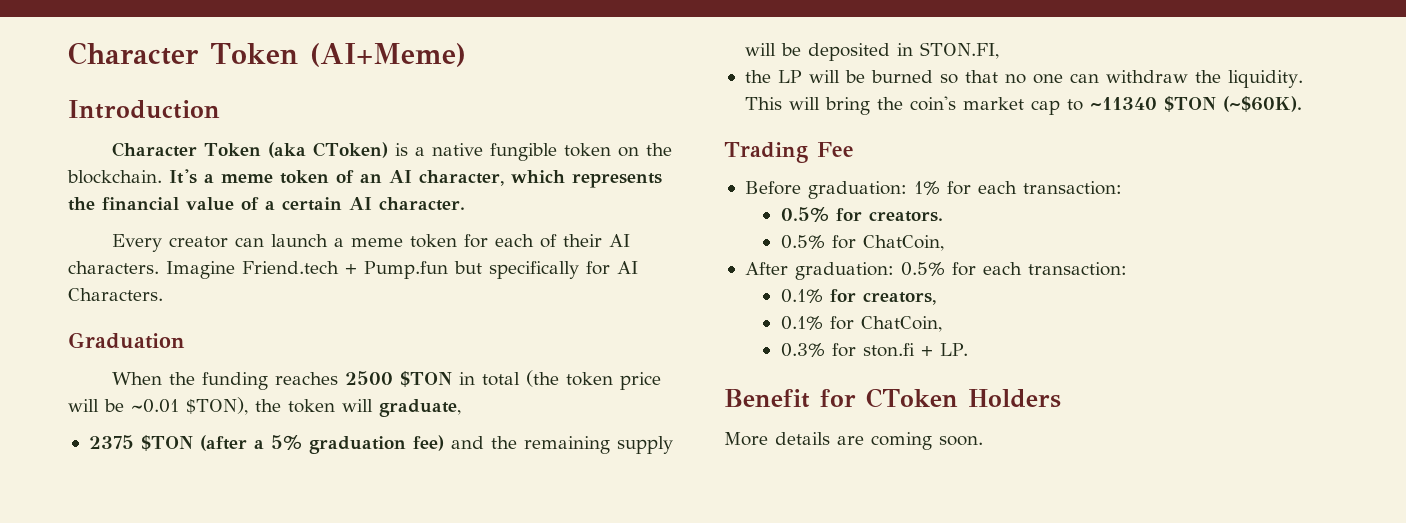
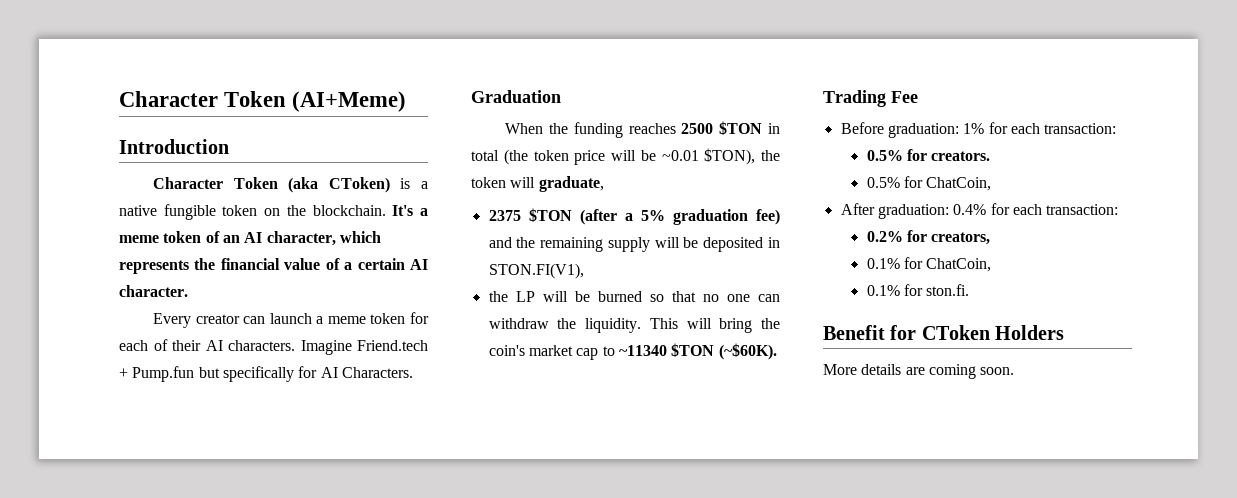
- 2375 $TON (after a 5% graduation fee) and the remaining supply will be deposited in STON.FI,
+ 2375 $TON (after a 5% graduation fee) and the remaining supply will be deposited in STON.FI(V1),
- After graduation: 0.5% for each transaction:
- 0.1% for creators,
+ After graduation: 0.4% for each transaction:
+ 0.2% for creators,
- 0.3% for ston.fi + LP.
+ 0.1% for ston.fi.

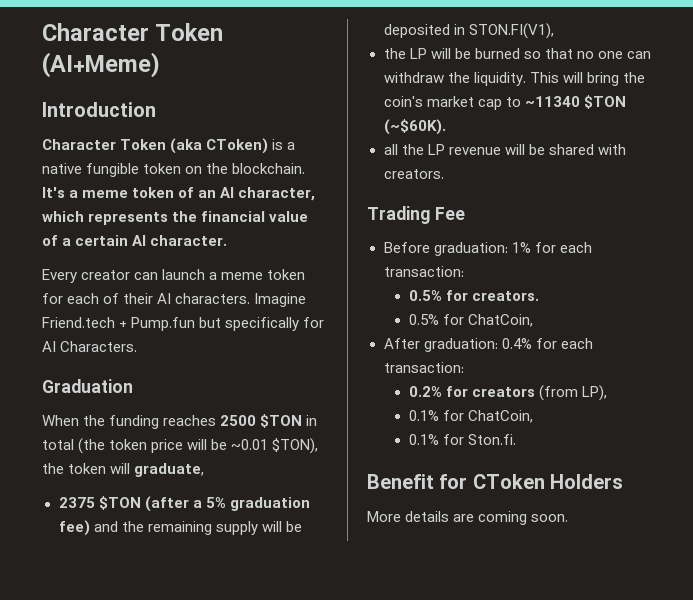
+ all the LP revenue will be shared with creators.
- 0.2% for creators,
+ 0.2% for creators (from LP),
- 0.1% for ston.fi.
+ 0.1% for Ston.fi.

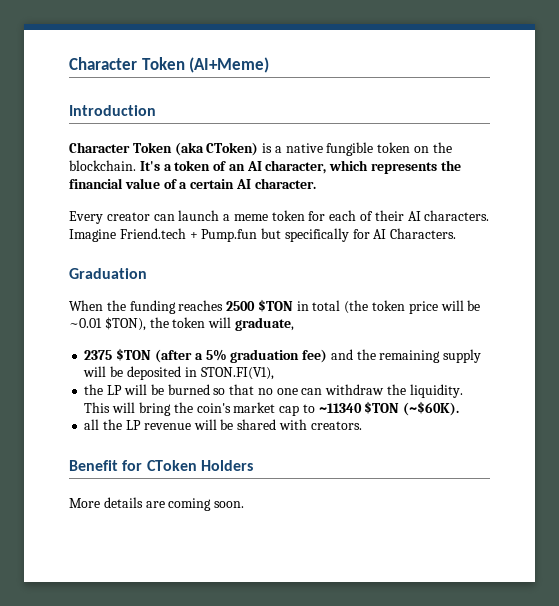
- It's a meme token of an AI character, which represents the financial value of a certain AI character.
+ It's a token of an AI character, which represents the financial value of a certain AI character.
- Trading Fee
- Before graduation: 1% for each transaction:
- 0.5% for creators.
- 0.5% for ChatCoin,
- After graduation: 0.4% for each transaction:
- 0.2% for creators (from LP),
- 0.1% for ChatCoin,
- 0.1% for Ston.fi.

